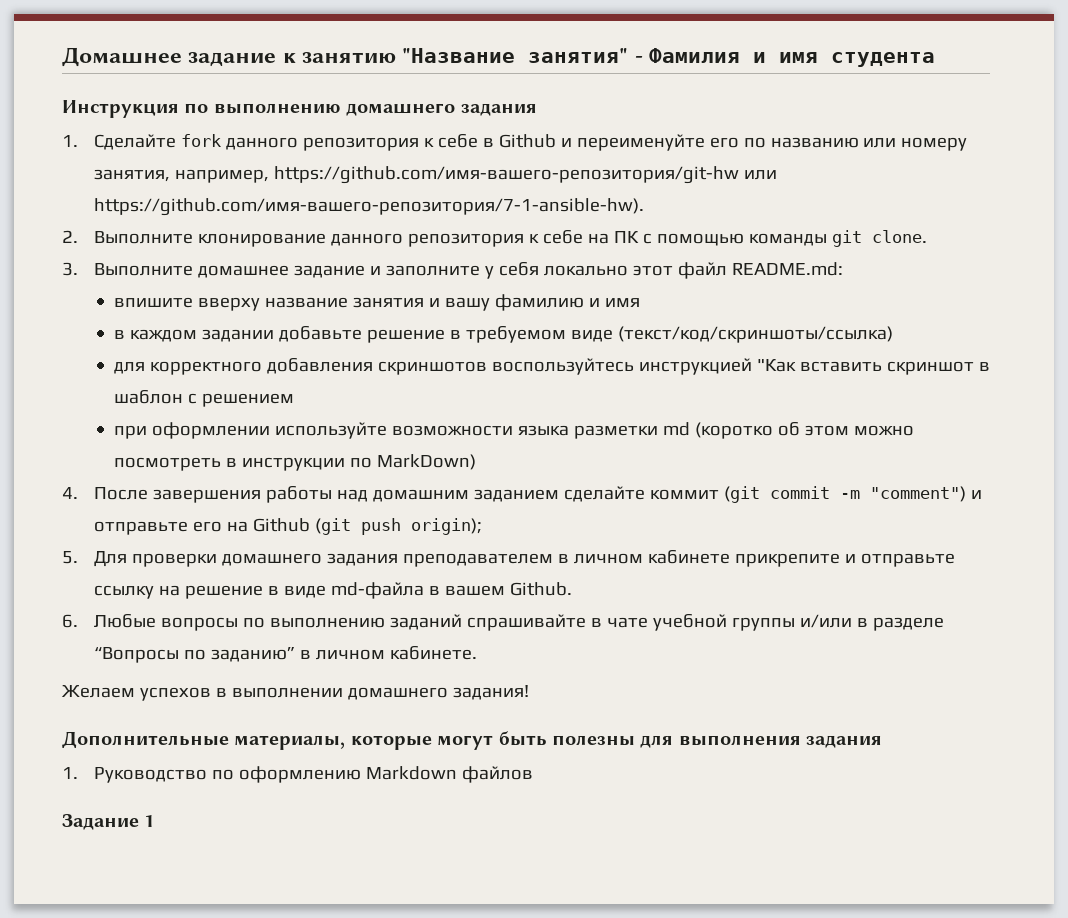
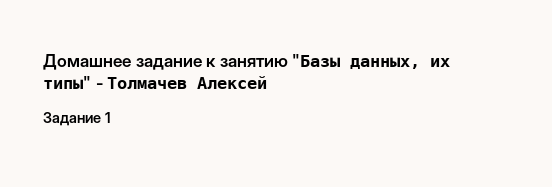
- Домашнее задание к занятию "Название занятия" - Фамилия и имя студента
- Инструкция по выполнению домашнего задания
- 1. Сделайте fork данного репозитория к себе в Github и переименуйте его по названию или номеру занятия, например, https://github.com/имя-вашего-репозитория/git-hw или https://github.com/имя-вашего-репозитория/7-1-ansible-hw).
- 2. Выполните клонирование данного репозитория к себе на ПК с помощью команды git clone.
- 3. Выполните домашнее задание и заполните у себя локально этот файл README.md:
- впишите вверху название занятия и вашу фамилию и имя
- в каждом задании добавьте решение в требуемом виде (текст/код/скриншоты/ссылка)
- для корректного добавления скриншотов воспользуйтесь инструкцией "Как вставить скриншот в шаблон с решением
- при оформлении используйте возможности языка разметки md (коротко об этом можно посмотреть в инструкции по MarkDown)
- 4. После завершения работы над домашним заданием сделайте коммит (git commit -m "comment") и отправьте его на Github (git push origin);
- 5. Для проверки домашнего задания преподавателем в личном кабинете прикрепите и отправьте ссылку на решение в виде md-файла в вашем Github.
- 6. Любые вопросы по выполнению заданий спрашивайте в чате учебной группы и/или в разделе “Вопросы по заданию” в личном кабинете.
- Желаем успехов в выполнении домашнего задания!
- Дополнительные материалы, которые могут быть полезны для выполнения задания
- 1. Руководство по оформлению Markdown файлов
+ Домашнее задание к занятию "Базы данных, их типы" - Толмачев Алексей

